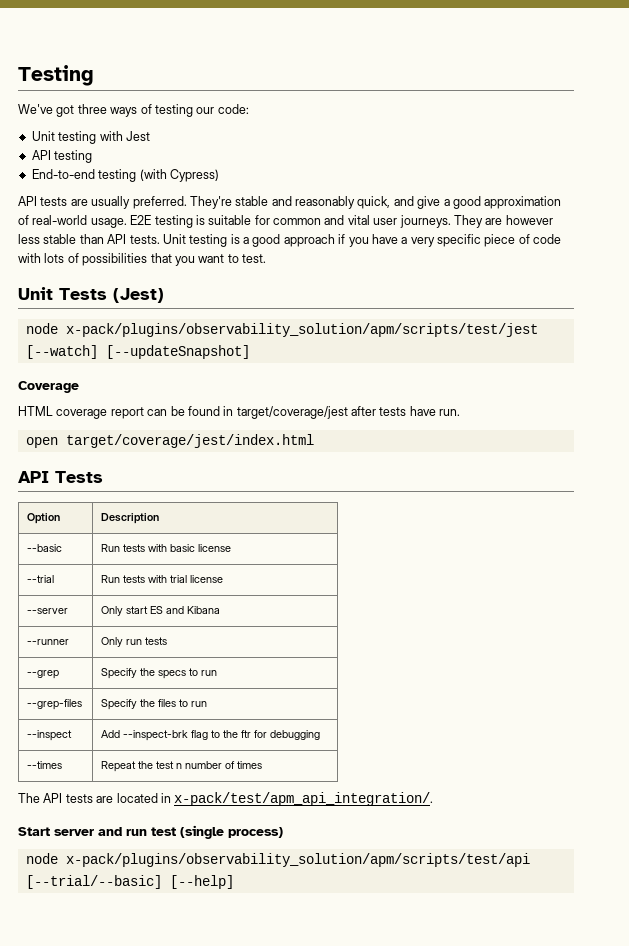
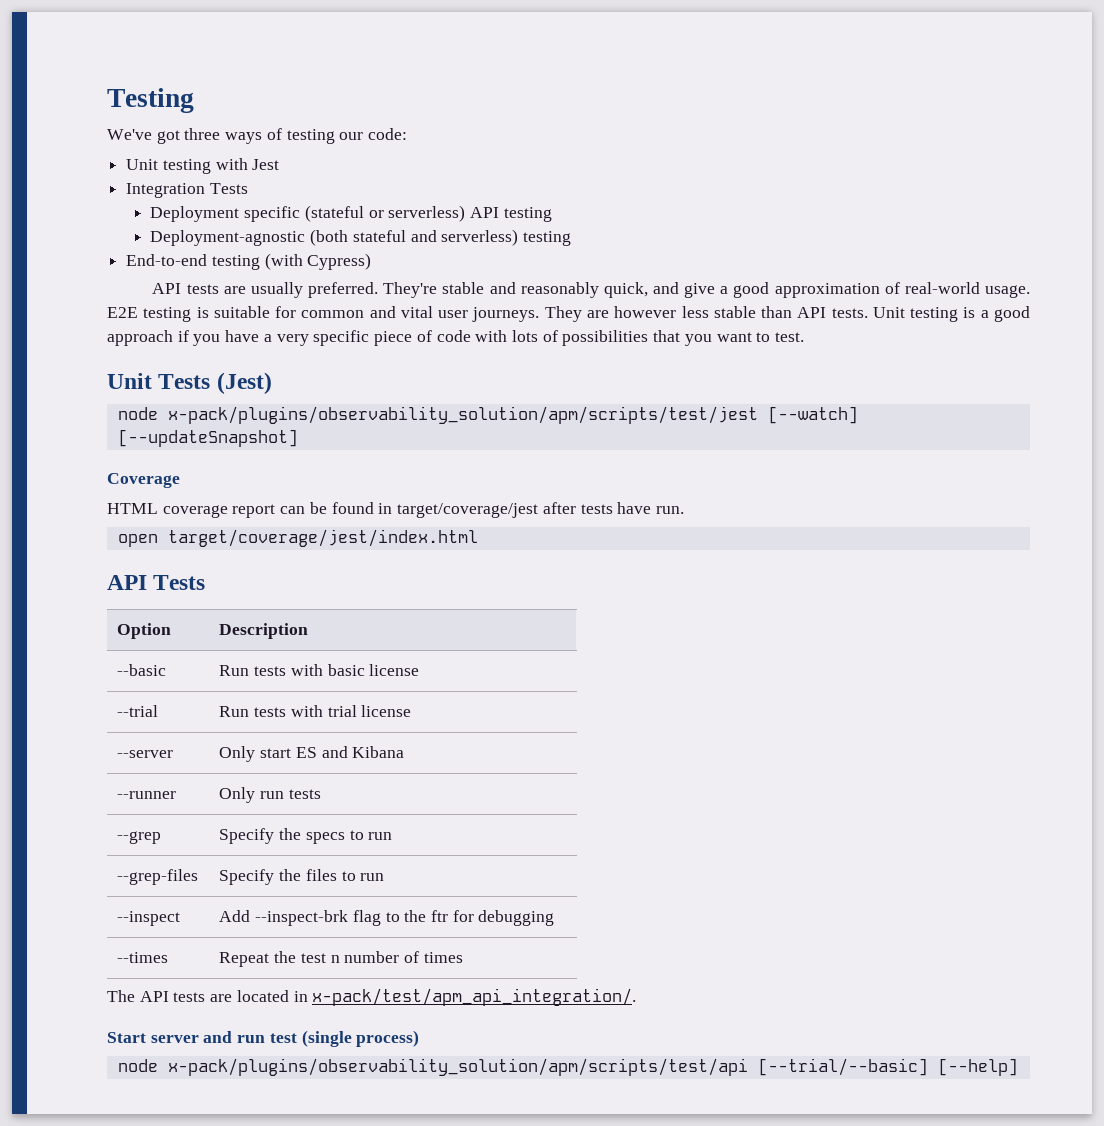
- API testing
+ Integration Tests
+ Deployment specific (stateful or serverless) API testing
+ Deployment-agnostic (both stateful and serverless) testing

